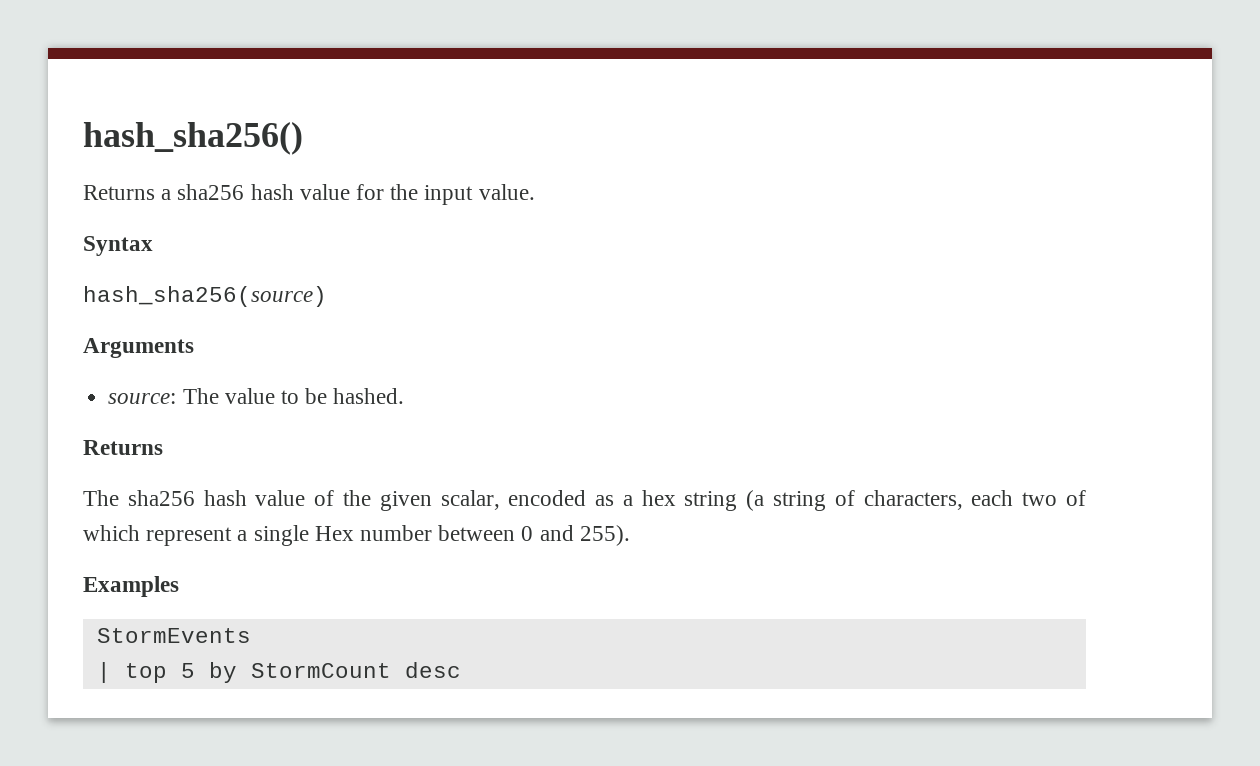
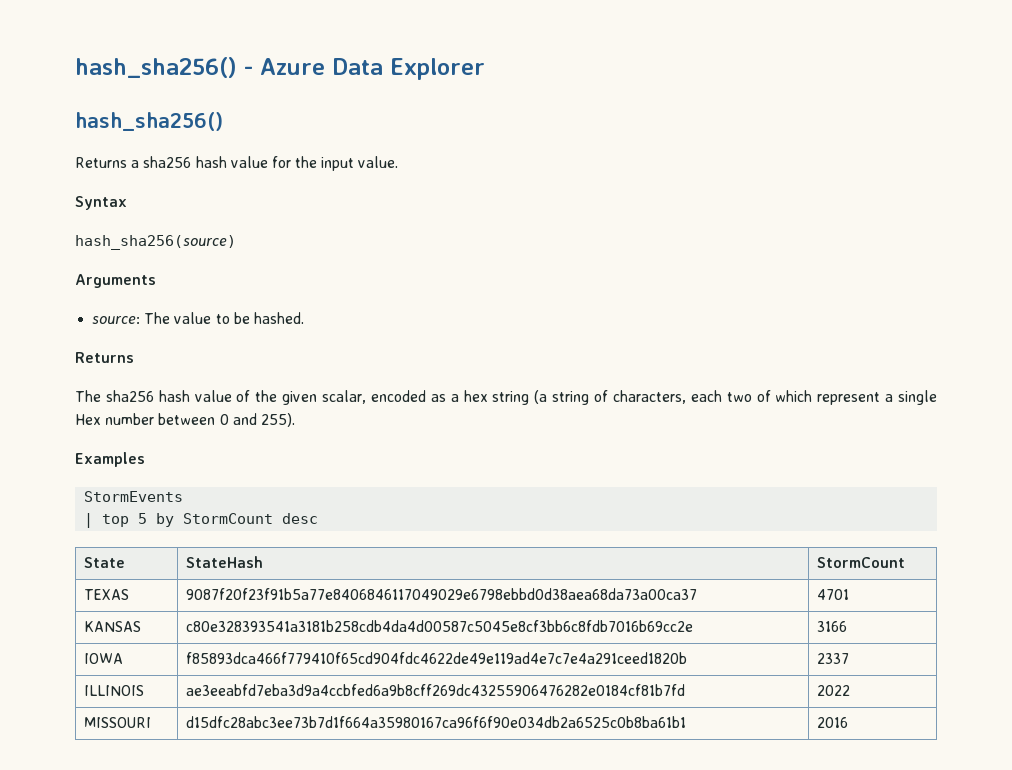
+ hash_sha256() - Azure Data Explorer
+ State | StateHash | StormCount
+ TEXAS | 9087f20f23f91b5a77e8406846117049029e6798ebbd0d38aea68da73a00ca37 | 4701
+ KANSAS | c80e328393541a3181b258cdb4da4d00587c5045e8cf3bb6c8fdb7016b69cc2e | 3166
+ IOWA | f85893dca466f779410f65cd904fdc4622de49e119ad4e7c7e4a291ceed1820b | 2337
+ ILLINOIS | ae3eeabfd7eba3d9a4ccbfed6a9b8cff269dc43255906476282e0184cf81b7fd | 2022
+ MISSOURI | d15dfc28abc3ee73b7d1f664a35980167ca96f6f90e034db2a6525c0b8ba61b1 | 2016

